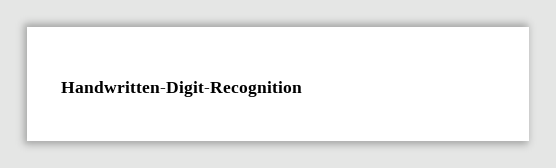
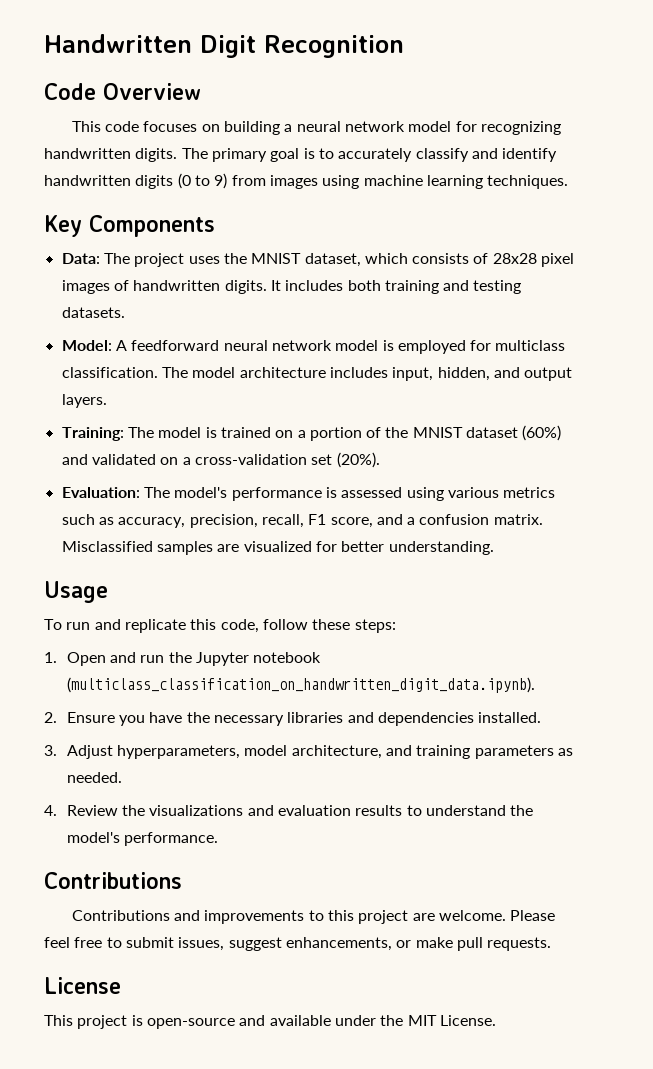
- Handwritten-Digit-Recognition
+ Handwritten Digit Recognition
+ Code Overview
+ This code focuses on building a neural network model for recognizing handwritten digits. The primary goal is to accurately classify and identify handwritten digits (0 to 9) from images using machine learning techniques.
+ Key Components
+ Data: The project uses the MNIST dataset, which consists of 28x28 pixel images of handwritten digits. It includes both training and testing datasets.
+ Model: A feedforward neural network model is employed for multiclass classification. The model architecture includes input, hidden, and output layers.
+ Training: The model is trained on a portion of the MNIST dataset (60%) and validated on a cross-validation set (20%).
+ Evaluation: The model's performance is assessed using various metrics such as accuracy, precision, recall, F1 score, and a confusion matrix. Misclassified samples are visualized for better understanding.
+ Usage
+ To run and replicate this code, follow these steps:
+ 1. Open and run the Jupyter notebook (multiclass_classification_on_handwritten_digit_data.ipynb).
+ 2. Ensure you have the necessary libraries and dependencies installed.
+ 3. Adjust hyperparameters, model architecture, and training parameters as needed.
+ 4. Review the visualizations and evaluation results to understand the model's performance.
+ Contributions
+ Contributions and improvements to this project are welcome. Please feel free to submit issues, suggest enhancements, or make pull requests.
+ License
+ This project is open-source and available under the MIT License.

